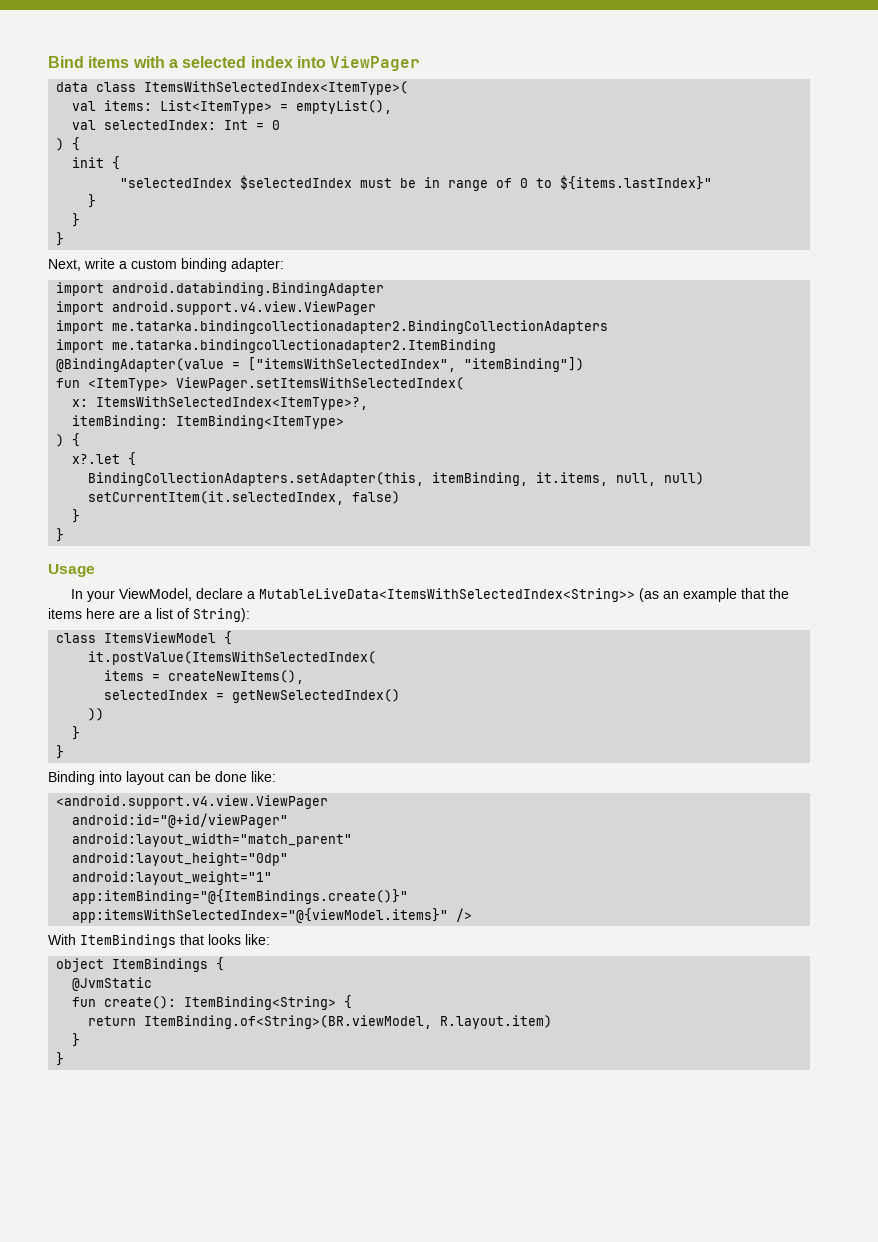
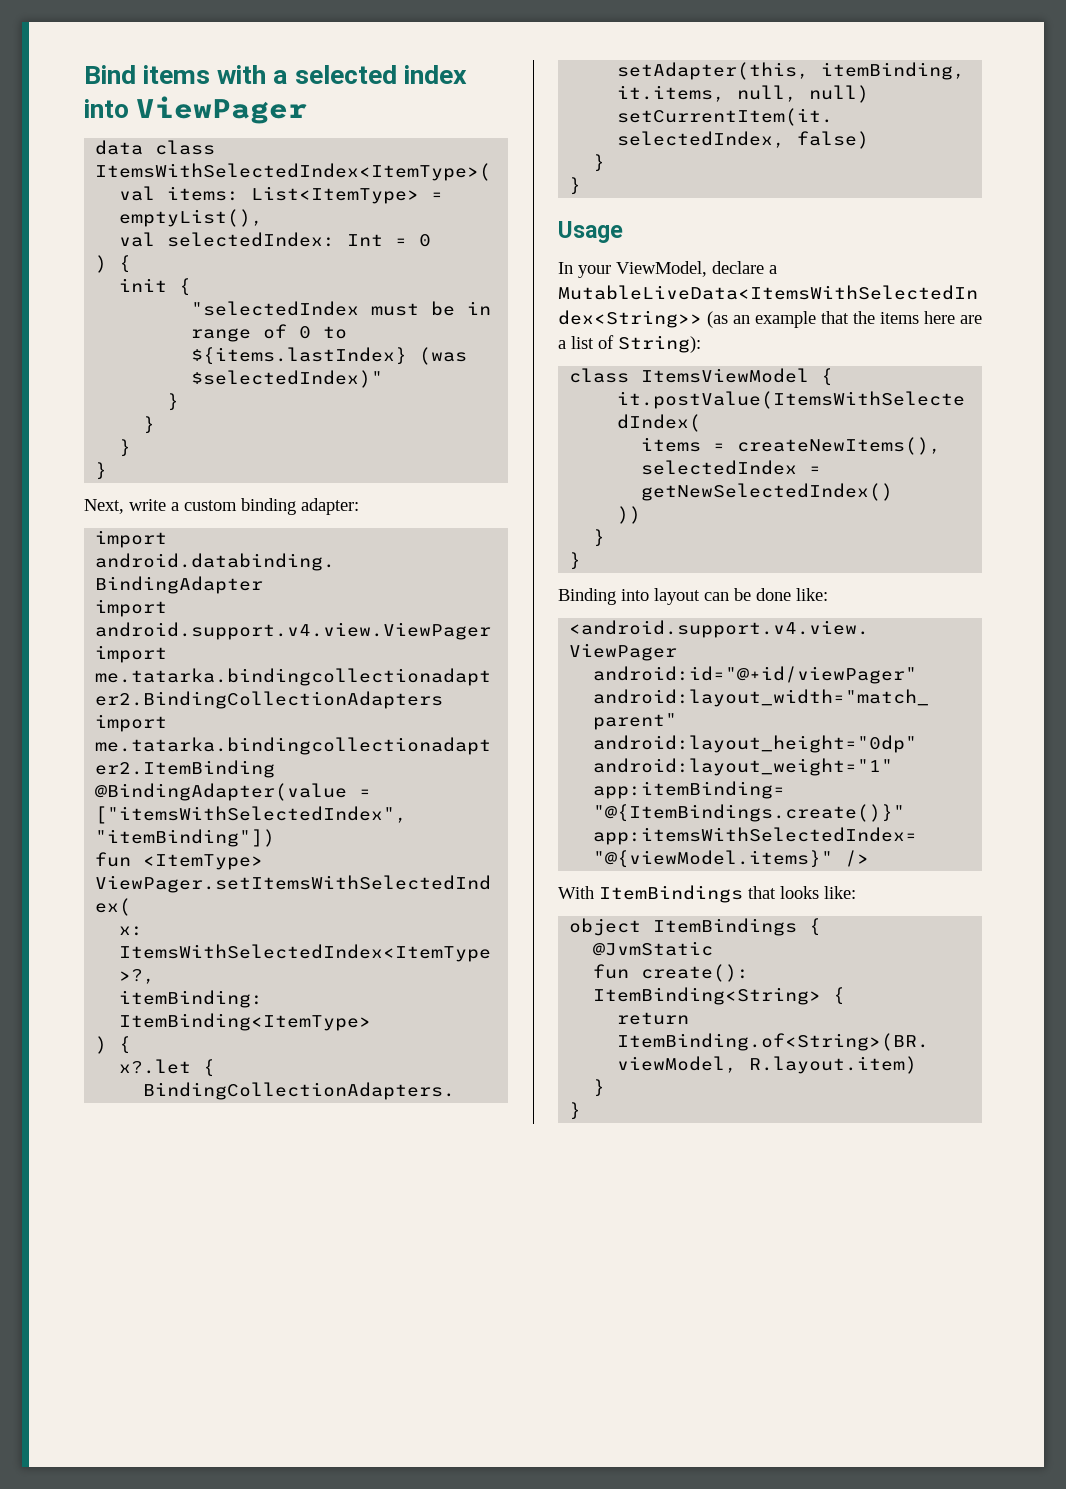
- "selectedIndex $selectedIndex must be in range of 0 to ${items.lastIndex}"
+ "selectedIndex must be in range of 0 to ${items.lastIndex} (was $selectedIndex)"
+ }

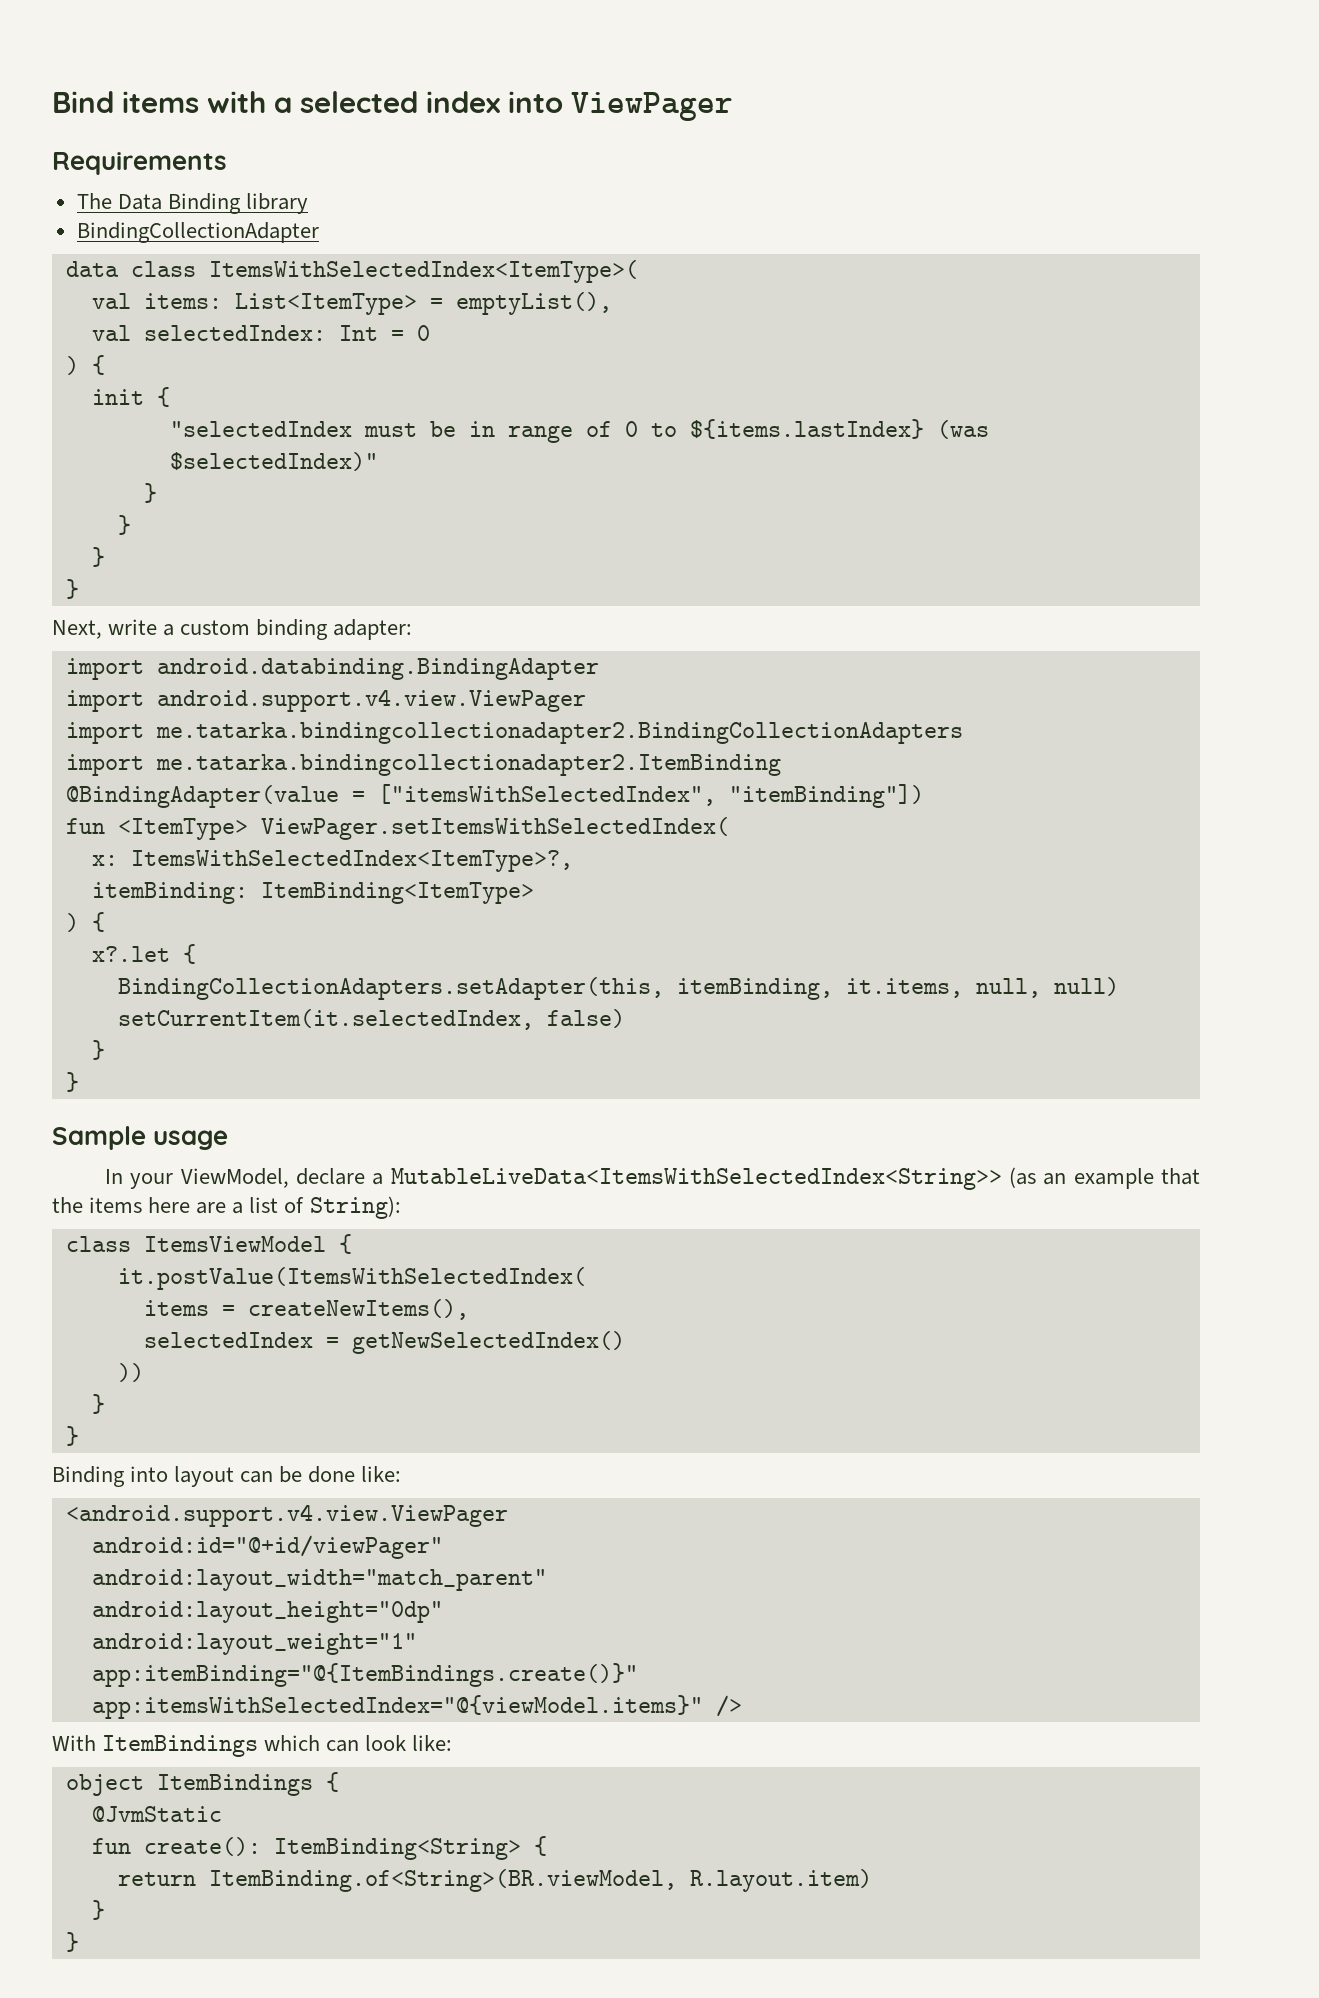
+ Requirements
+ The Data Binding library
+ BindingCollectionAdapter
- Usage
+ Sample usage
- With ItemBindings that looks like:
+ With ItemBindings which can look like:

